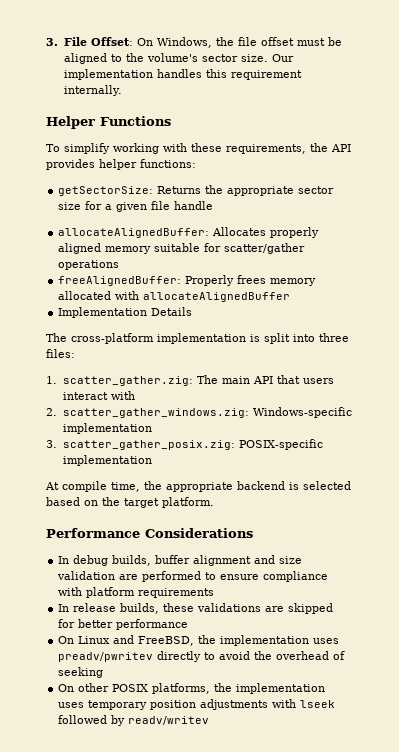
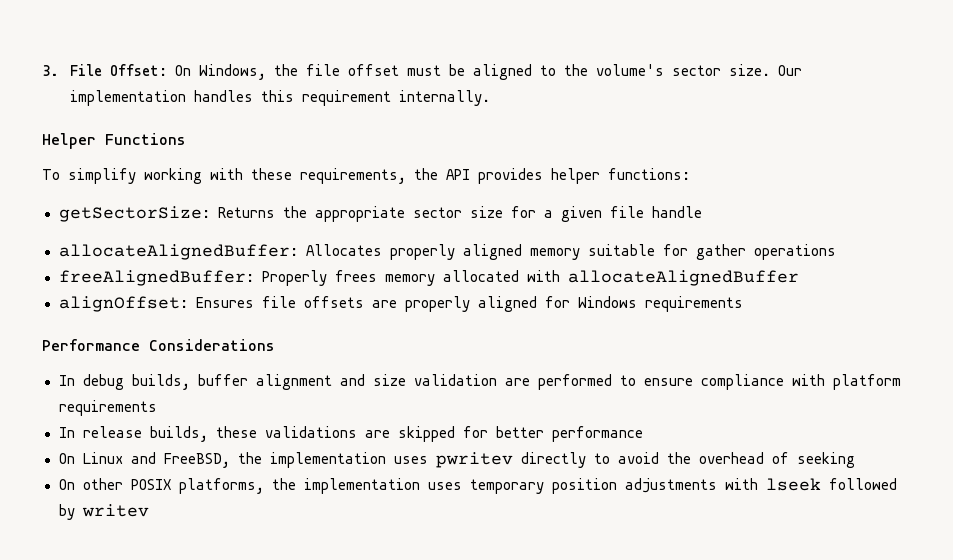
- allocateAlignedBuffer: Allocates properly aligned memory suitable for scatter/gather operations
+ allocateAlignedBuffer: Allocates properly aligned memory suitable for gather operations
- Implementation Details
- The cross-platform implementation is split into three files:
- 1. scatter_gather.zig: The main API that users interact with
- 2. scatter_gather_windows.zig: Windows-specific implementation
- 3. scatter_gather_posix.zig: POSIX-specific implementation
- At compile time, the appropriate backend is selected based on the target platform.
+ alignOffset: Ensures file offsets are properly aligned for Windows requirements
- On Linux and FreeBSD, the implementation uses preadv/pwritev directly to avoid the overhead of seeking
+ On Linux and FreeBSD, the implementation uses pwritev directly to avoid the overhead of seeking
- On other POSIX platforms, the implementation uses temporary position adjustments with lseek followed by readv/writev
+ On other POSIX platforms, the implementation uses temporary position adjustments with lseek followed by writev

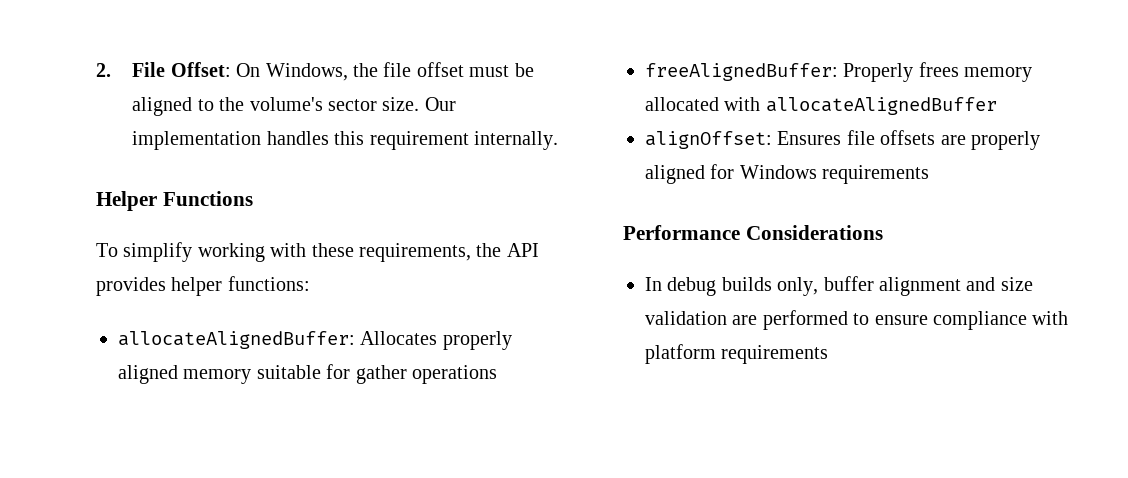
- 3. File Offset: On Windows, the file offset must be aligned to the volume's sector size.
+ 2. File Offset: On Windows, the file offset must be aligned to the volume's sector size.
- getSectorSize: Returns the appropriate sector size for a given file handle
- In debug builds, buffer alignment and size validation are performed to ensure compliance with platform requirements
+ In debug builds only, buffer alignment and size validation are performed to ensure compliance with platform requirements
- In release builds, these validations are skipped for better performance
- On Linux and FreeBSD, the implementation uses pwritev directly to avoid the overhead of seeking
- On other POSIX platforms, the implementation uses temporary position adjustments with lseek followed by writev

